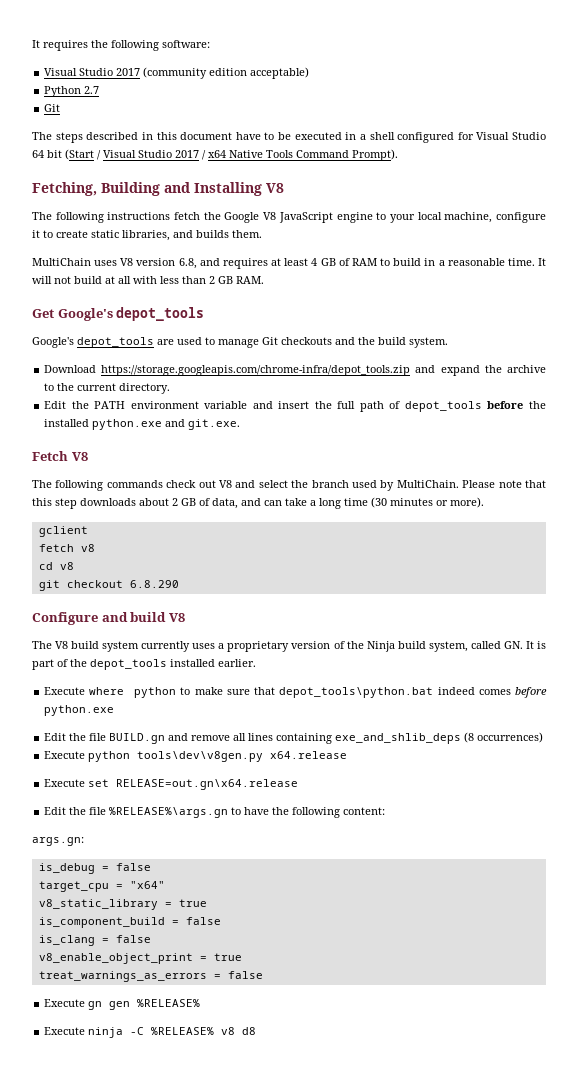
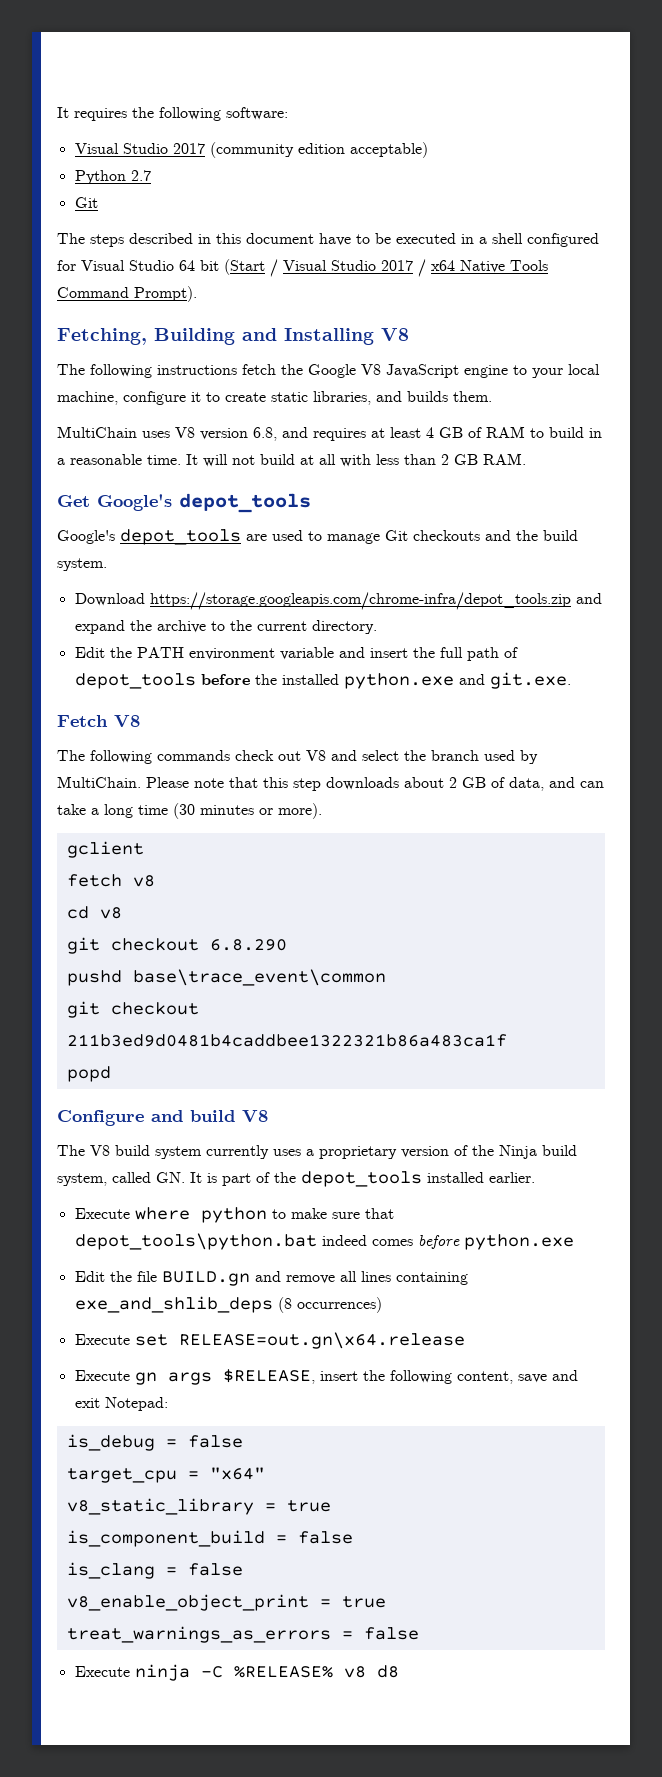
+ pushd base\trace_event\common
+ git checkout 211b3ed9d0481b4caddbee1322321b86a483ca1f
+ popd
- Execute python tools\dev\v8gen.py x64.release
- Edit the file %RELEASE%\args.gn to have the following content:
- args.gn:
+ Execute gn args $RELEASE, insert the following content, save and exit Notepad:
- Execute gn gen %RELEASE%

